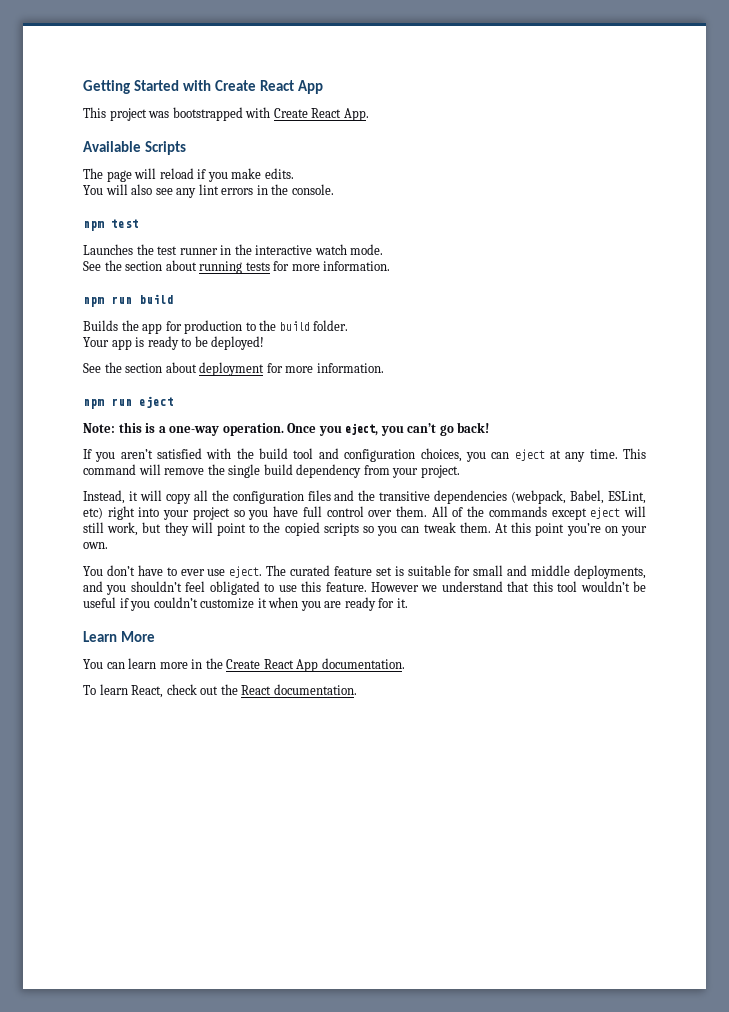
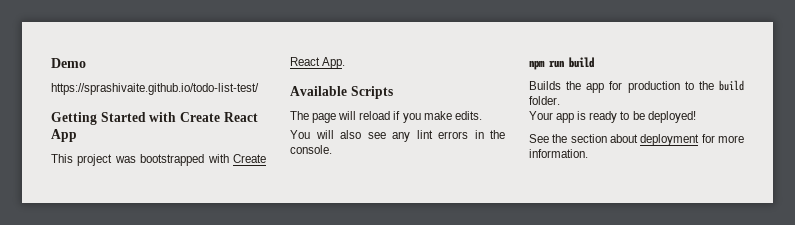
+ Demo
+ https://sprashivaite.github.io/todo-list-test/
- npm test
- Launches the test runner in the interactive watch mode.
- See the section about running tests for more information.
- npm run eject
- Note: this is a one-way operation. Once you eject, you can’t go back!
- If you aren’t satisfied with the build tool and configuration choices, you can eject at any time. This command will remove the single build dependency from your project.
- Instead, it will copy all the configuration files and the transitive dependencies (webpack, Babel, ESLint, etc) right into your project so you have full control over them. All of the commands except eject will still work, but they will point to the copied scripts so you can tweak them. At this point you’re on your own.
- You don’t have to ever use eject. The curated feature set is suitable for small and middle deployments, and you shouldn’t feel obligated to use this feature. However we understand that this tool wouldn’t be useful if you couldn’t customize it when you are ready for it.
- Learn More
- You can learn more in the Create React App documentation.
- To learn React, check out the React documentation.

